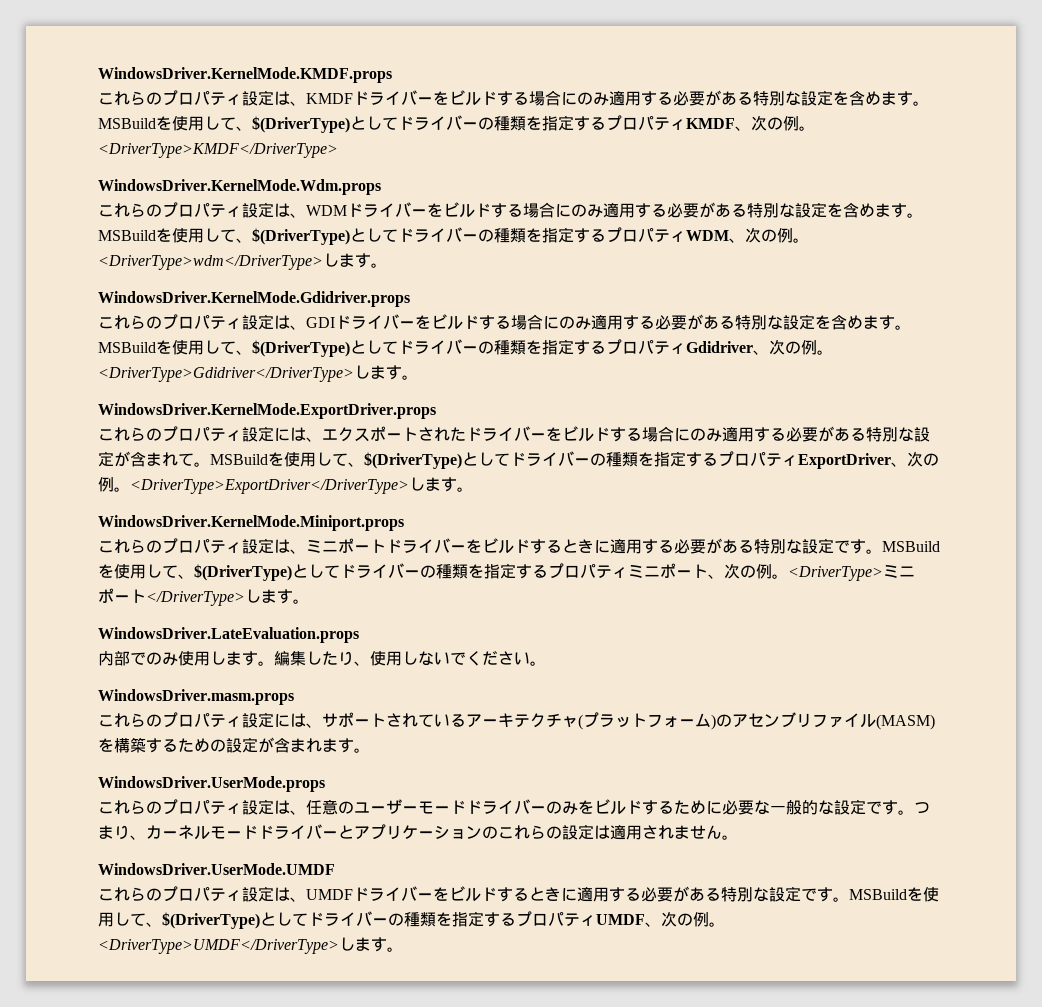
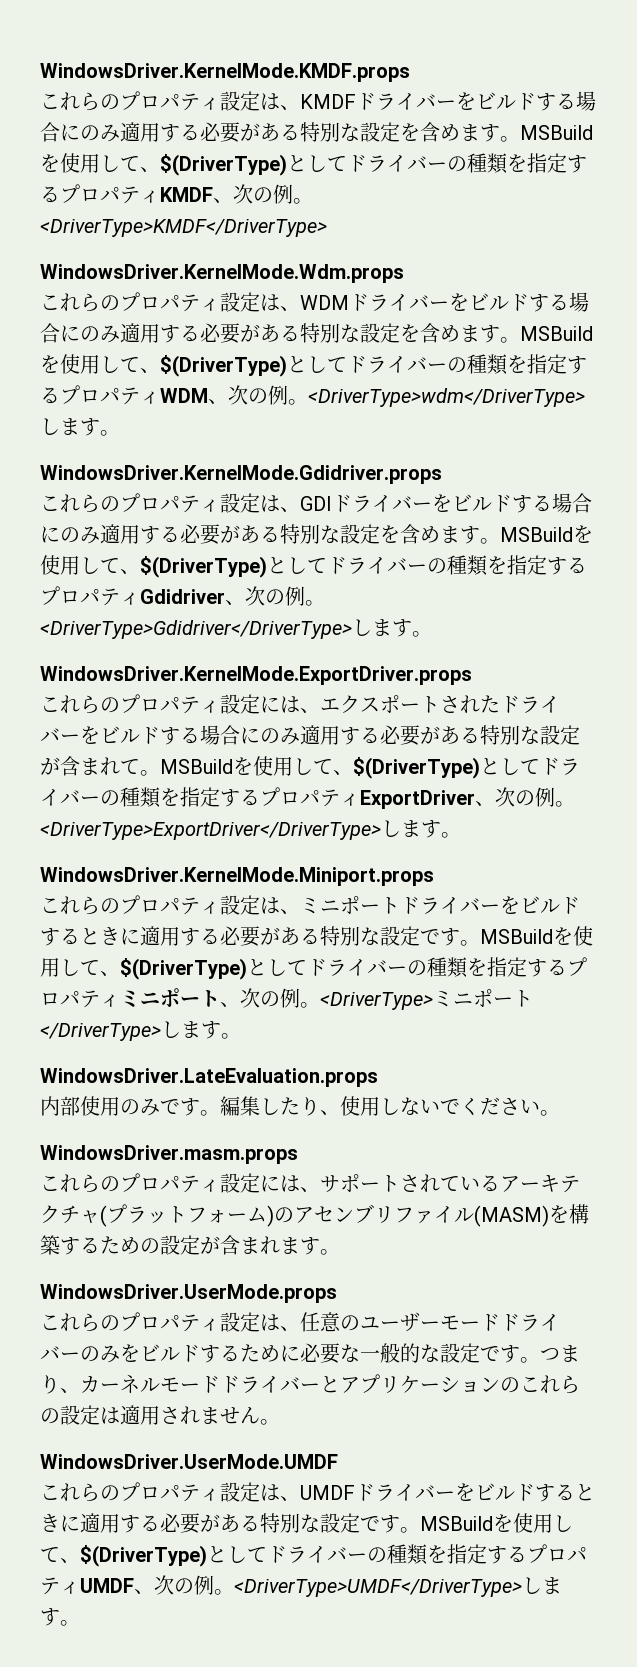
- 内部でのみ使用します。
+ 内部使用のみです。

